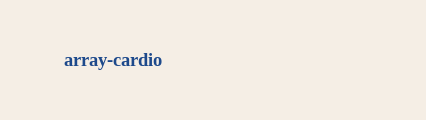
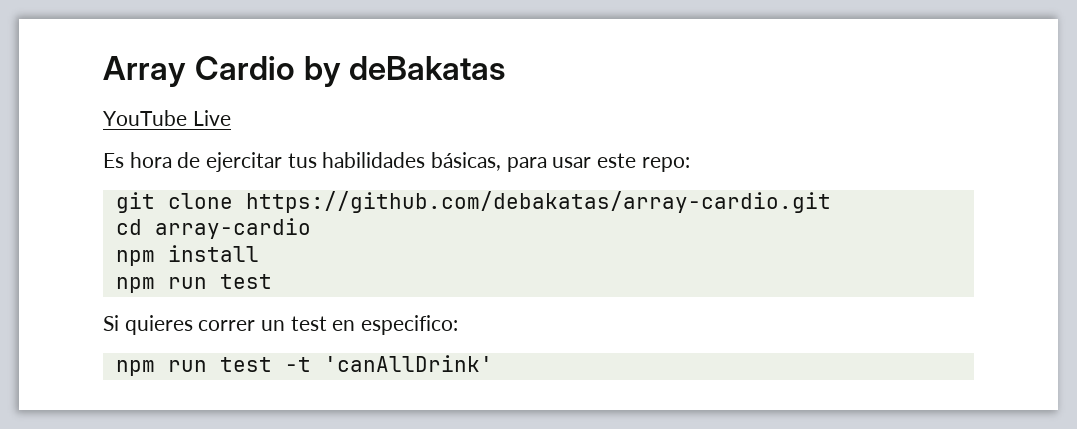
- array-cardio
+ Array Cardio by deBakatas
+ YouTube Live
+ Es hora de ejercitar tus habilidades básicas, para usar este repo:
+ git clone https://github.com/debakatas/array-cardio.git
+ cd array-cardio
+ npm install
+ npm run test
+ Si quieres correr un test en especifico:
+ npm run test -t 'canAllDrink'

